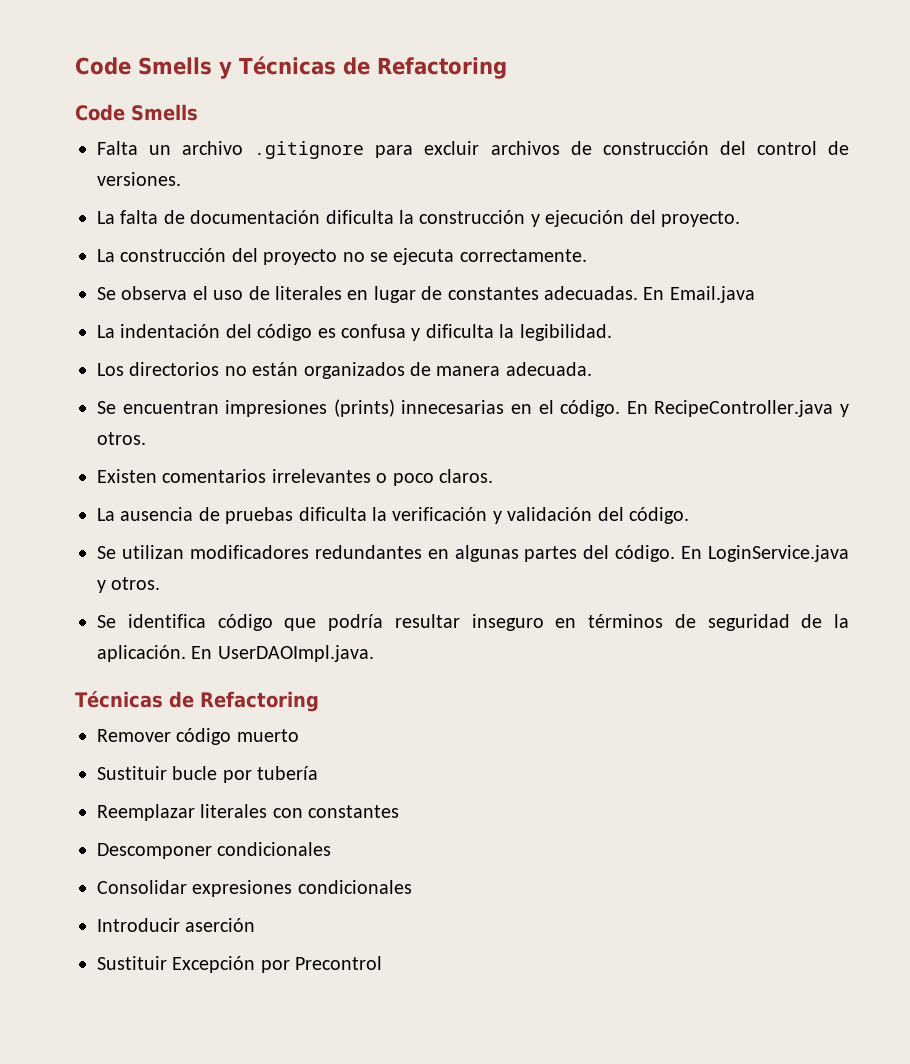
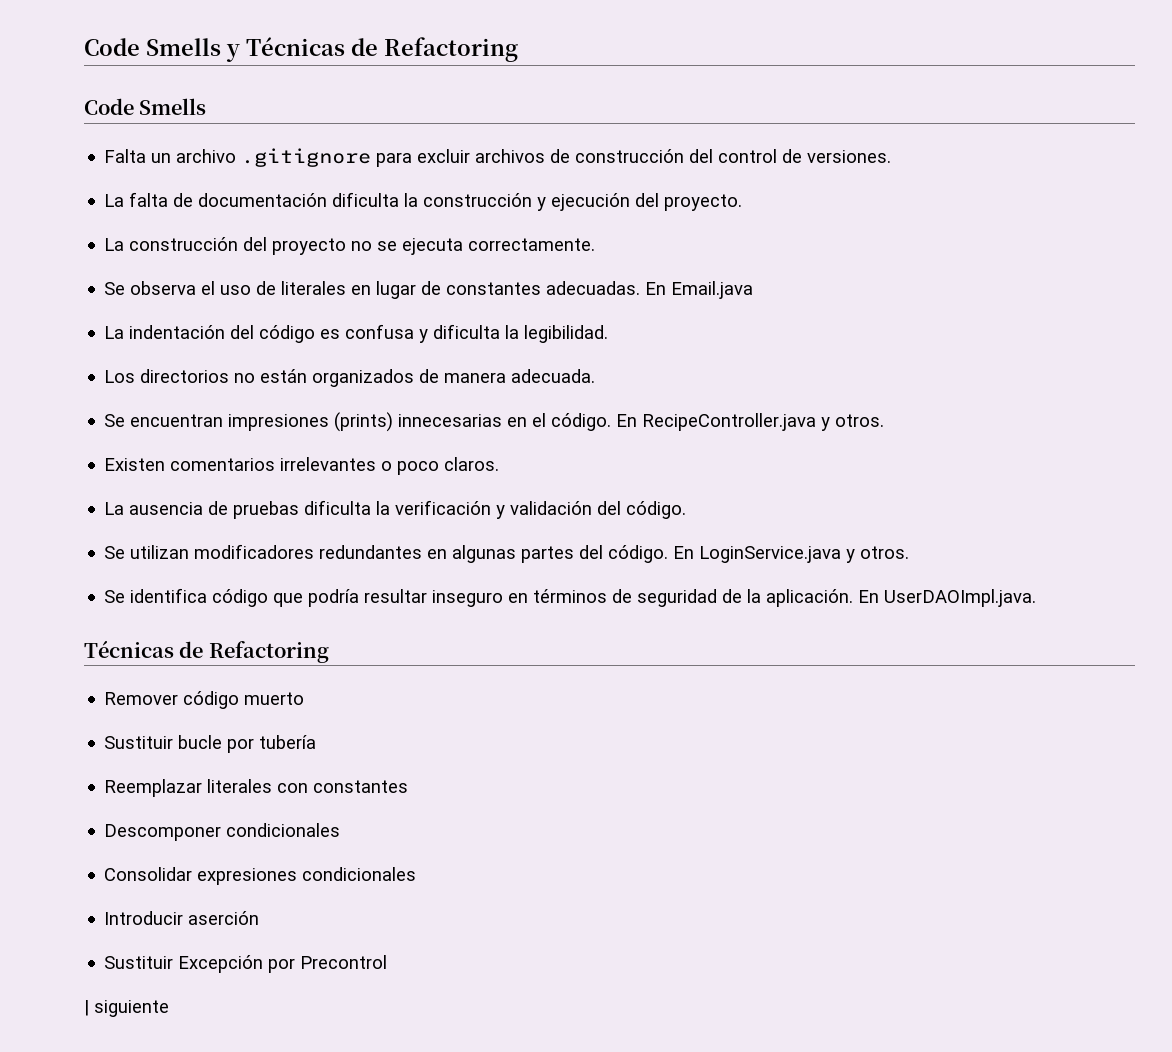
+ | siguiente

